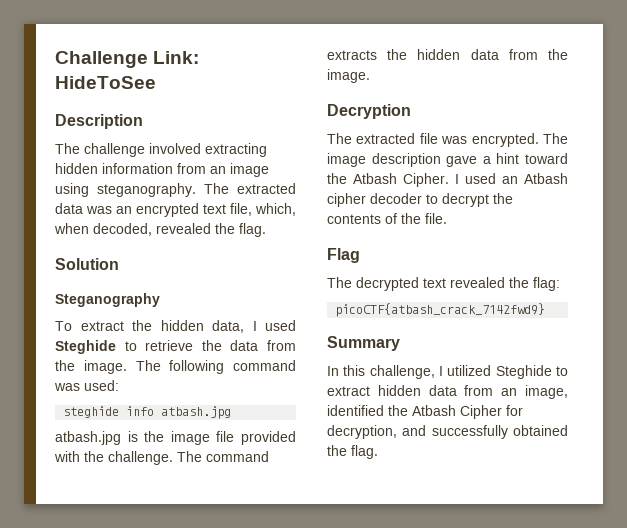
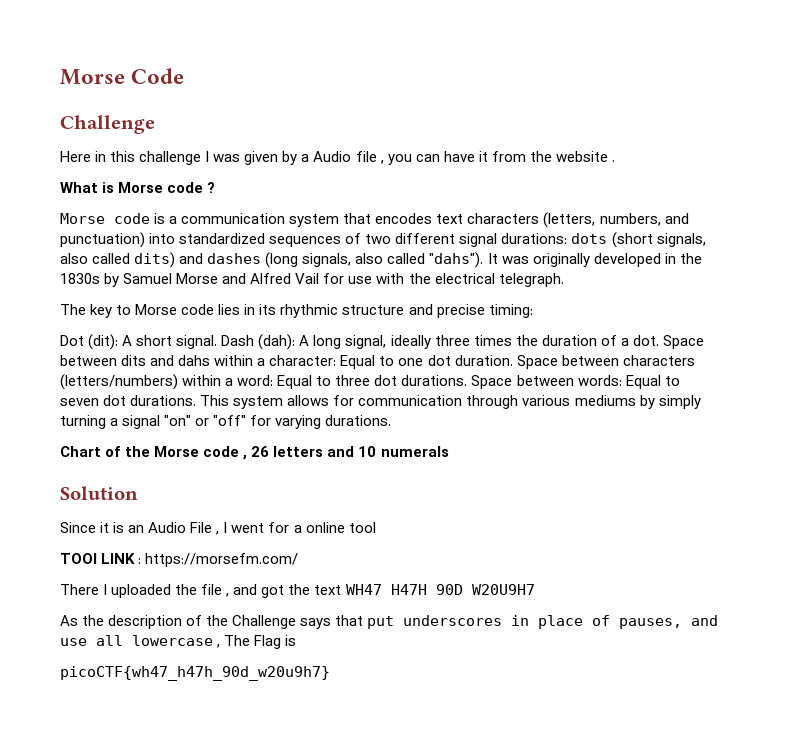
- Challenge Link: HideToSee
- Description
- The challenge involved extracting hidden information from an image using steganography. The extracted data was an encrypted text file, which, when decoded, revealed the flag.
+ Morse Code
+ Challenge
+ Here in this challenge I was given by a Audio file , you can have it from the website .
+ What is Morse code ?
+ Morse code is a communication system that encodes text characters (letters, numbers, and punctuation) into standardized sequences of two different signal durations: dots (short signals, also called dits) and dashes (long signals, also called "dahs"). It was originally developed in the 1830s by Samuel Morse and Alfred Vail for use with the electrical telegraph.
+ The key to Morse code lies in its rhythmic structure and precise timing:
+ Dot (dit): A short signal. Dash (dah): A long signal, ideally three times the duration of a dot. Space between dits and dahs within a character: Equal to one dot duration. Space between characters (letters/numbers) within a word: Equal to three dot durations. Space between words: Equal to seven dot durations. This system allows for communication through various mediums by simply turning a signal "on" or "off" for varying durations.
+ Chart of the Morse code , 26 letters and 10 numerals
  Solution
- Steganography
- To extract the hidden data, I used Steghide to retrieve the data from the image. The following command was used:
- steghide info atbash.jpg
- atbash.jpg is the image file provided with the challenge. The command extracts the hidden data from the image.
- Decryption
- The extracted file was encrypted. The image description gave a hint toward the Atbash Cipher. I used an Atbash cipher decoder to decrypt the contents of the file.
- Flag
- The decrypted text revealed the flag:
- picoCTF{atbash_crack_7142fwd9}
- Summary
- In this challenge, I utilized Steghide to extract hidden data from an image, identified the Atbash Cipher for decryption, and successfully obtained the flag.
+ Since it is an Audio File , I went for a online tool
+ TOOl LINK : https://morsefm.com/
+ There I uploaded the file , and got the text WH47 H47H 90D W20U9H7
+ As the description of the Challenge says that put underscores in place of pauses, and use all lowercase , The Flag is
+ picoCTF{wh47_h47h_90d_w20u9h7}

